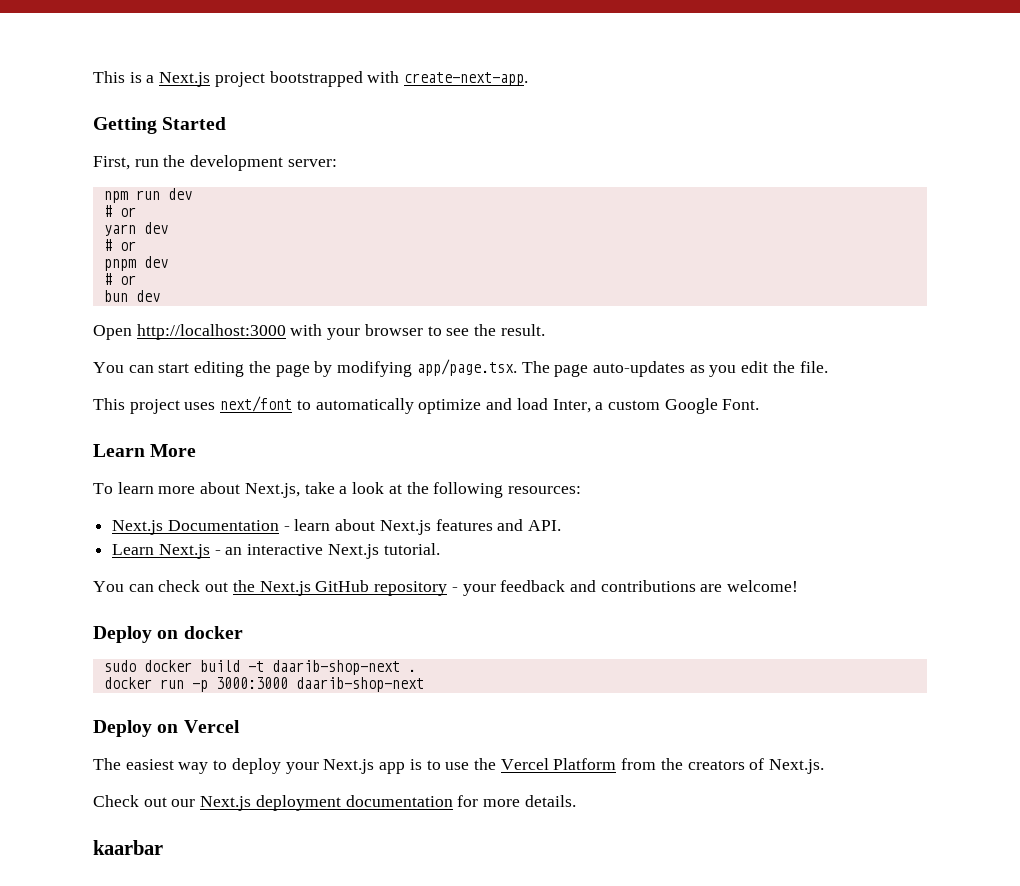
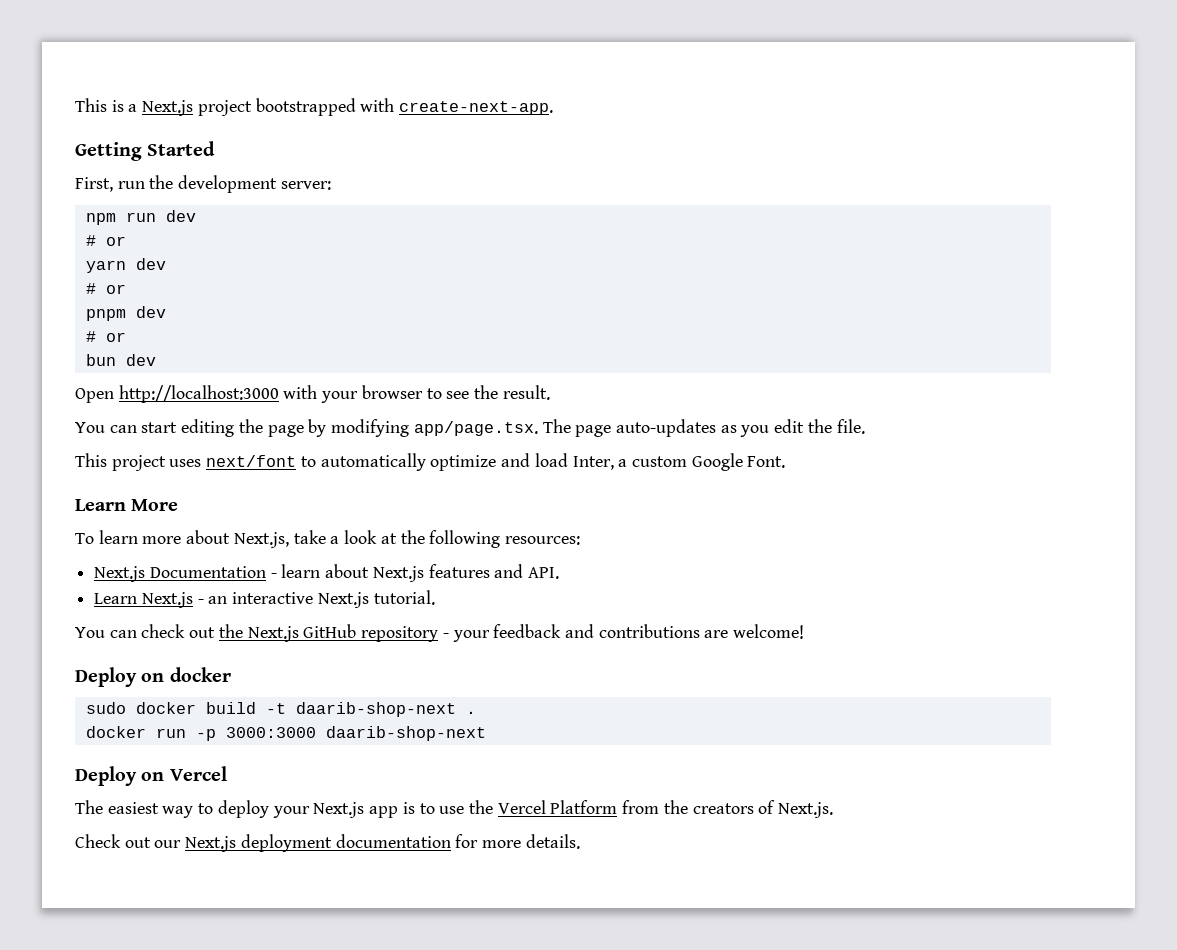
- kaarbar

